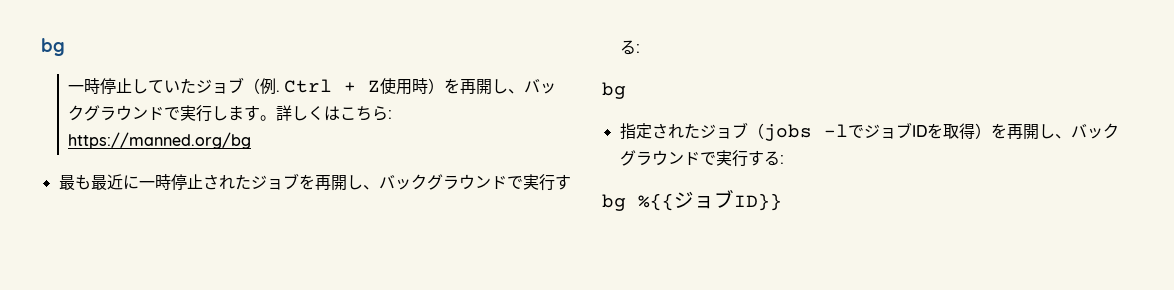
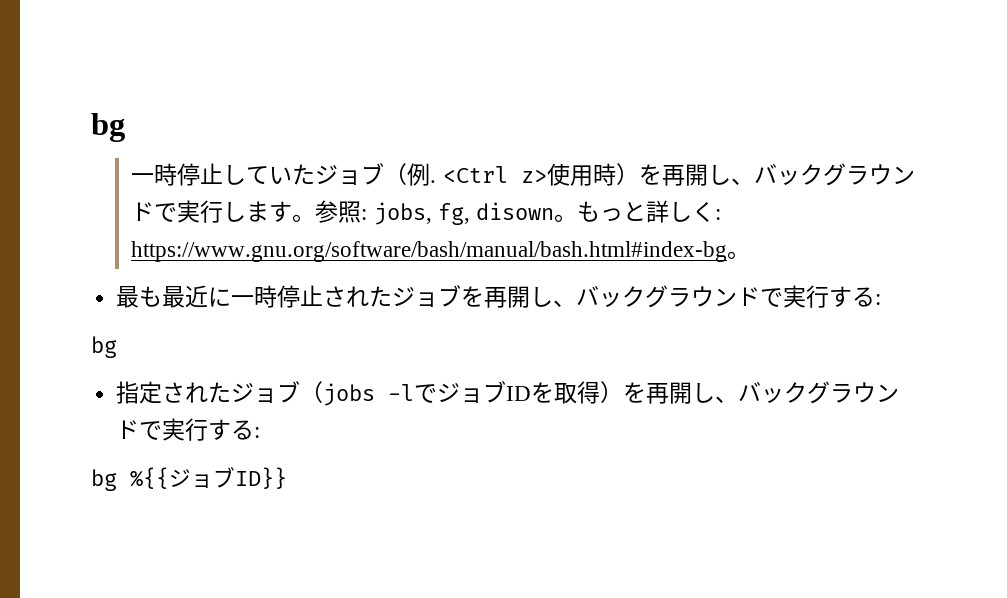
- Ctrl + Z使用時）を再開し、バックグラウンドで実行します。
+ <Ctrl z>使用時）を再開し、バックグラウンドで実行します。
- 詳しくはこちら: https://manned.org/bg
+ 参照: jobs, fg, disown。もっと詳しく: https://www.gnu.org/software/bash/manual/bash.html#index-bg。

